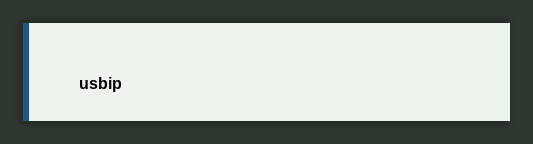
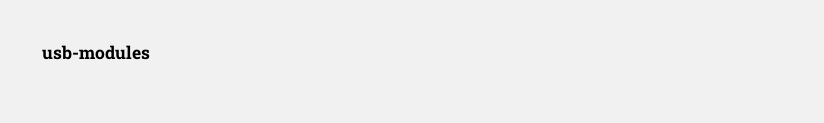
- usbip
+ usb-modules

